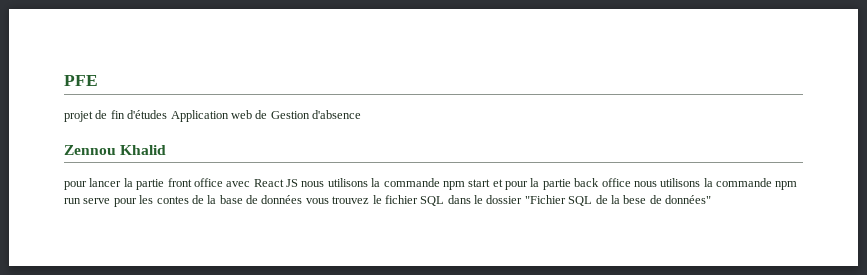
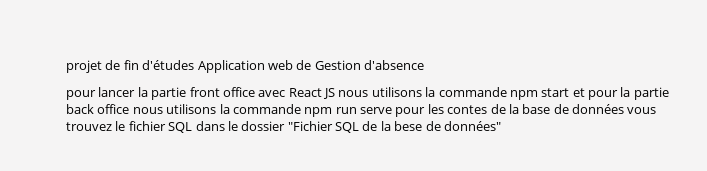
- PFE
- Zennou Khalid

